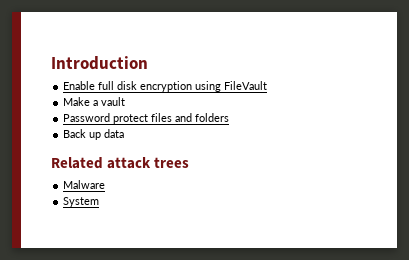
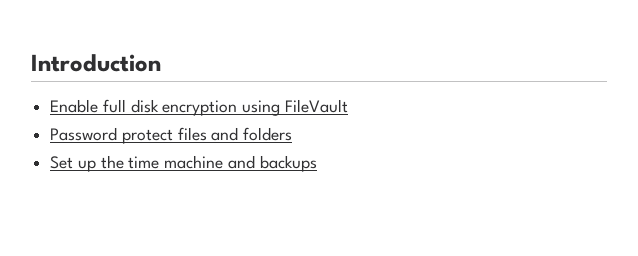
- Make a vault
- Back up data
- Related attack trees
- Malware
- System
+ Set up the time machine and backups

